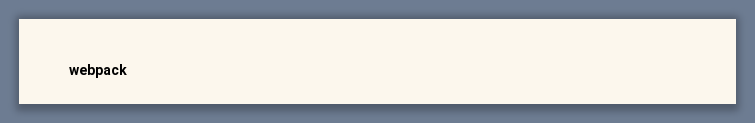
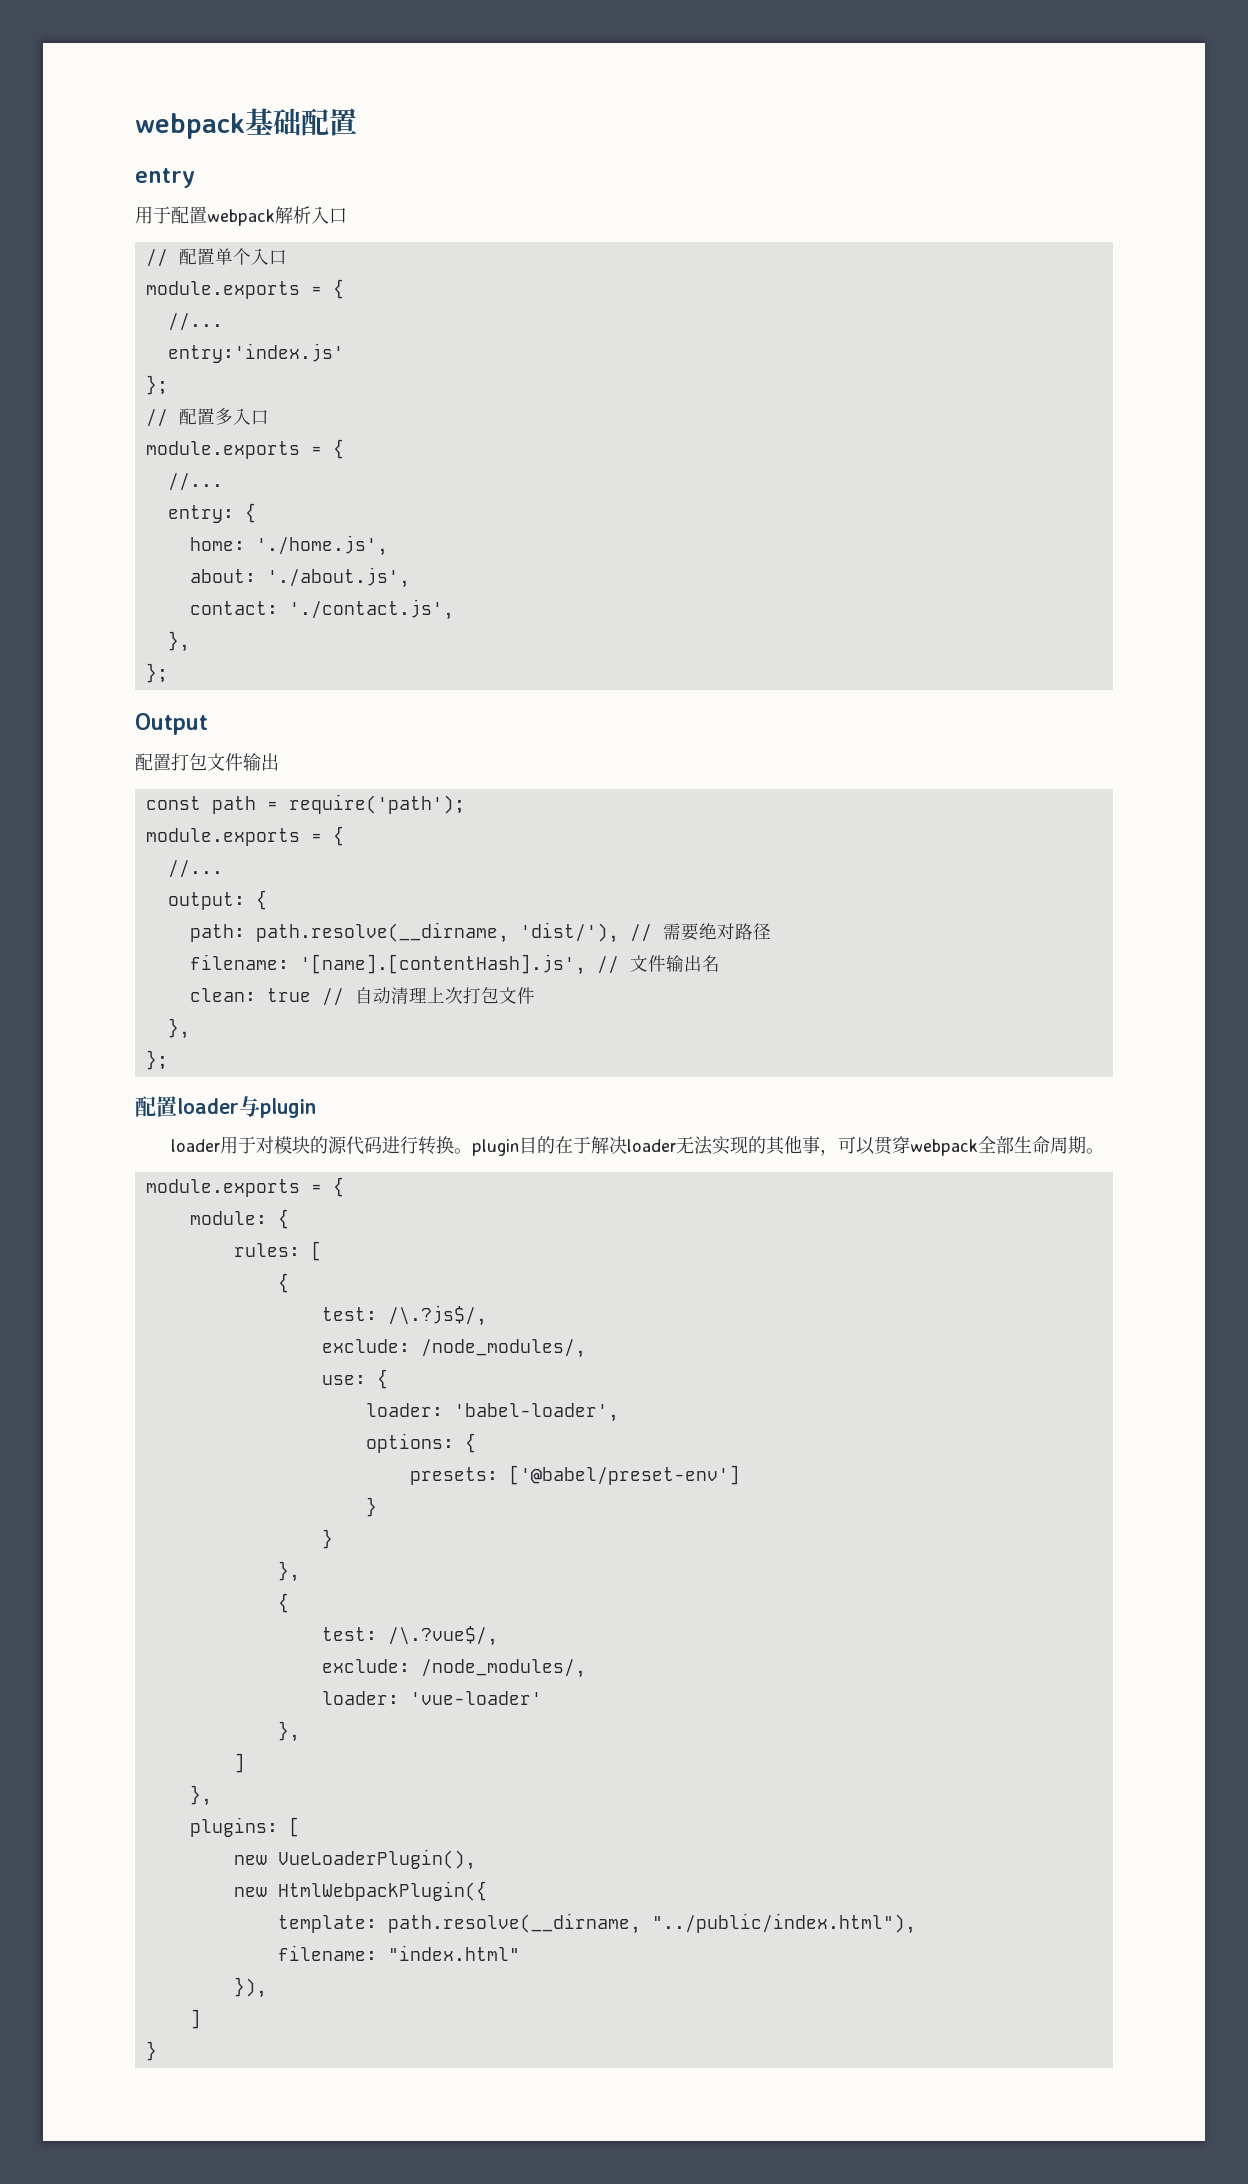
- webpack
+ webpack基础配置
+ entry
+ 用于配置webpack解析入口
+ // 配置单个入口
+ module.exports = {
+ //...
+ entry:'index.js'
+ };
+ // 配置多入口
+ module.exports = {
+ //...
+ entry: {
+ home: './home.js',
+ about: './about.js',
+ contact: './contact.js',
+ },
+ };
+ Output
+ 配置打包文件输出
+ const path = require('path');
+ module.exports = {
+ //...
+ output: {
+ path: path.resolve(__dirname, 'dist/'), // 需要绝对路径
+ filename: '[name].[contentHash].js', // 文件输出名
+ clean: true // 自动清理上次打包文件
+ },
+ };
+ 配置loader与plugin
+ loader用于对模块的源代码进行转换。plugin目的在于解决loader无法实现的其他事，可以贯穿webpack全部生命周期。
+ module.exports = {
+ module: {
+ rules: [
+ {
+ test: /\.?js$/,
+ exclude: /node_modules/,
+ use: {
+ loader: 'babel-loader',
+ options: {
+ presets: ['@babel/preset-env']
+ }
+ }
+ },
+ {
+ test: /\.?vue$/,
+ exclude: /node_modules/,
+ loader: 'vue-loader'
+ },
+ ]
+ },
+ plugins: [
+ new VueLoaderPlugin(),
+ new HtmlWebpackPlugin({
+ template: path.resolve(__dirname, "../public/index.html"),
+ filename: "index.html"
+ }),
+ ]
+ }

